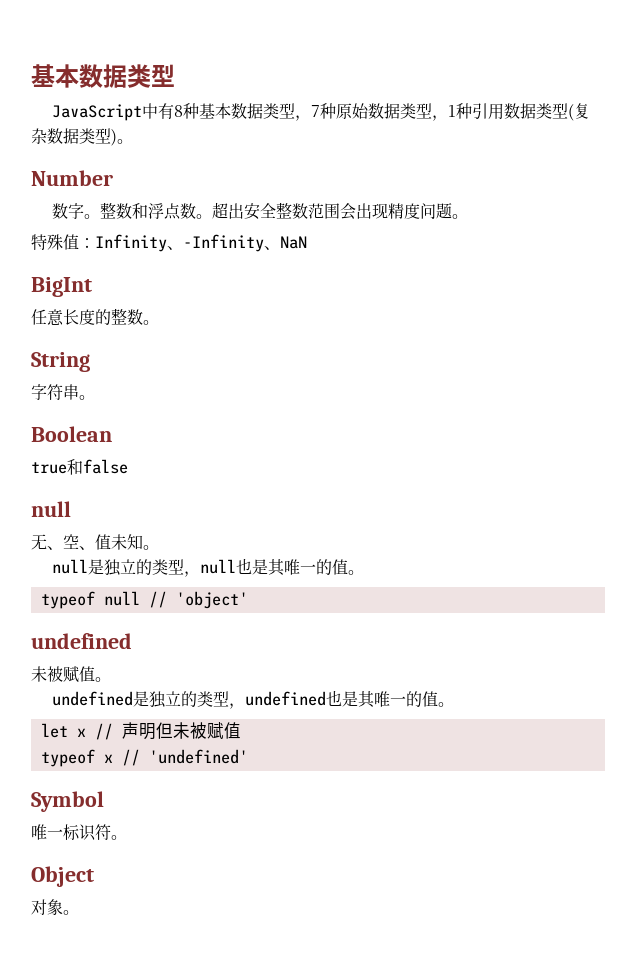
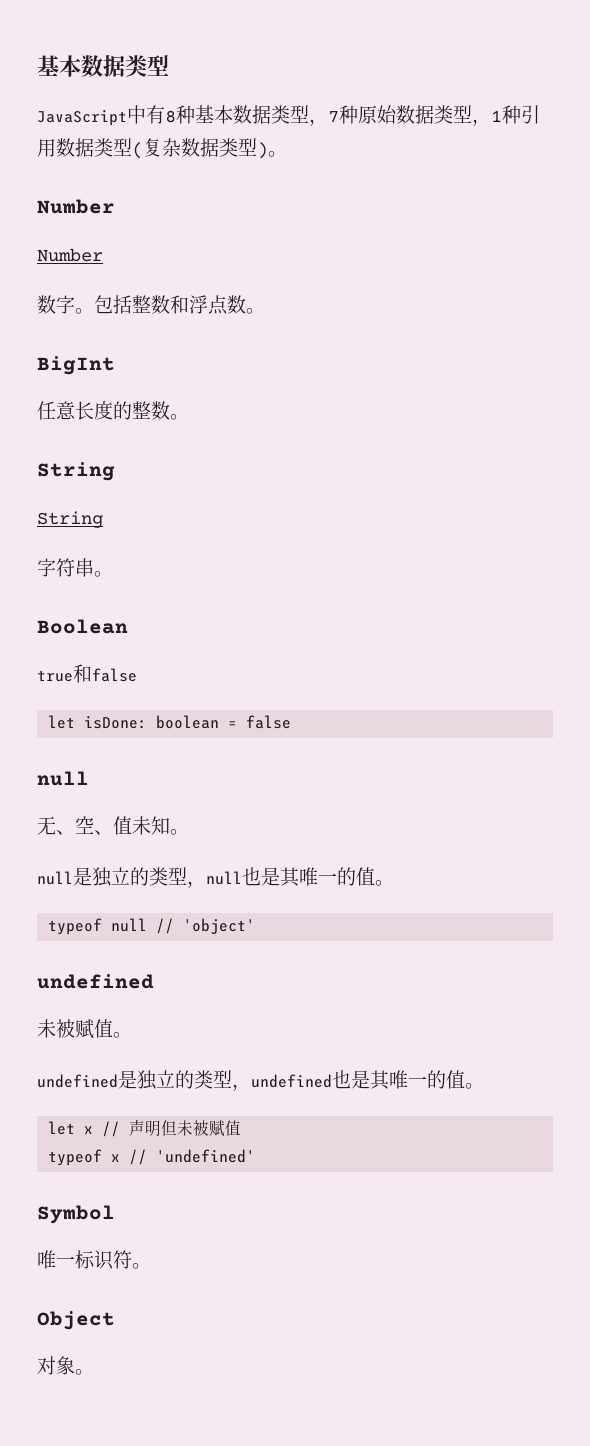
  JavaScript中有8种基本数据类型，7种原始数据类型，1种引用数据类型(复杂数据类型)。
+ Number
- 整数和浮点数。超出安全整数范围会出现精度问题。
- 特殊值：Infinity、-Infinity、NaN
+ 包括整数和浮点数。
  任意长度的整数。
+ String
+ let isDone: boolean = false

